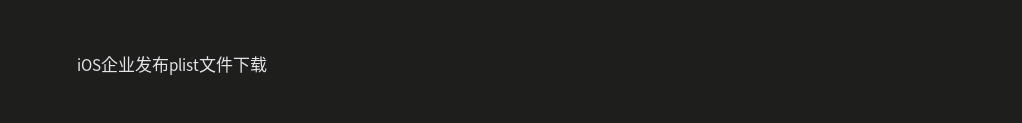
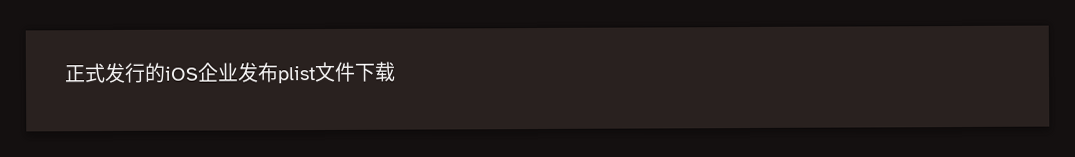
- iOS企业发布plist文件下载
+ 正式发行的iOS企业发布plist文件下载

